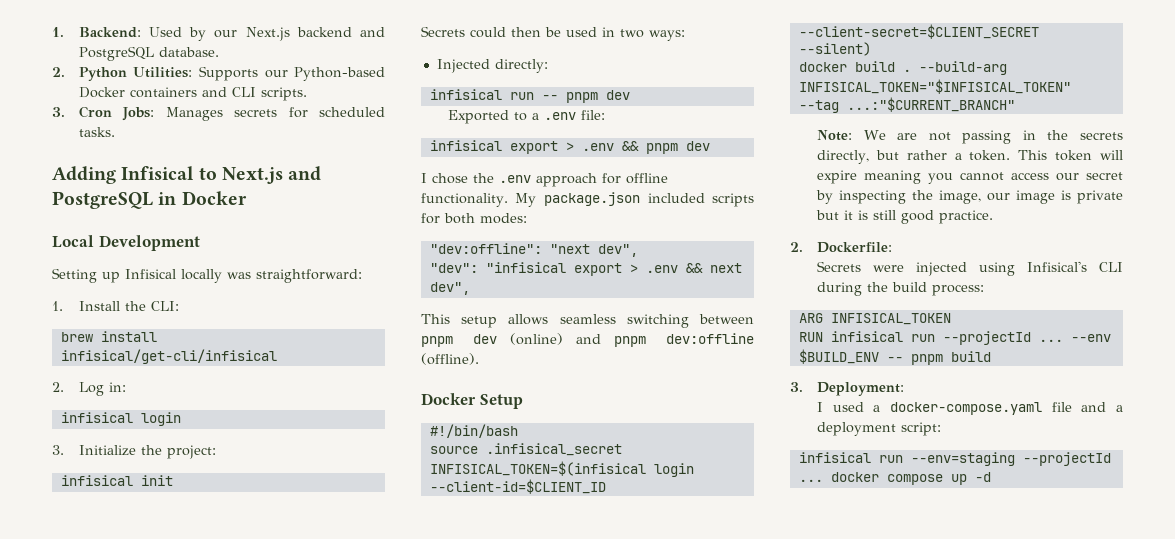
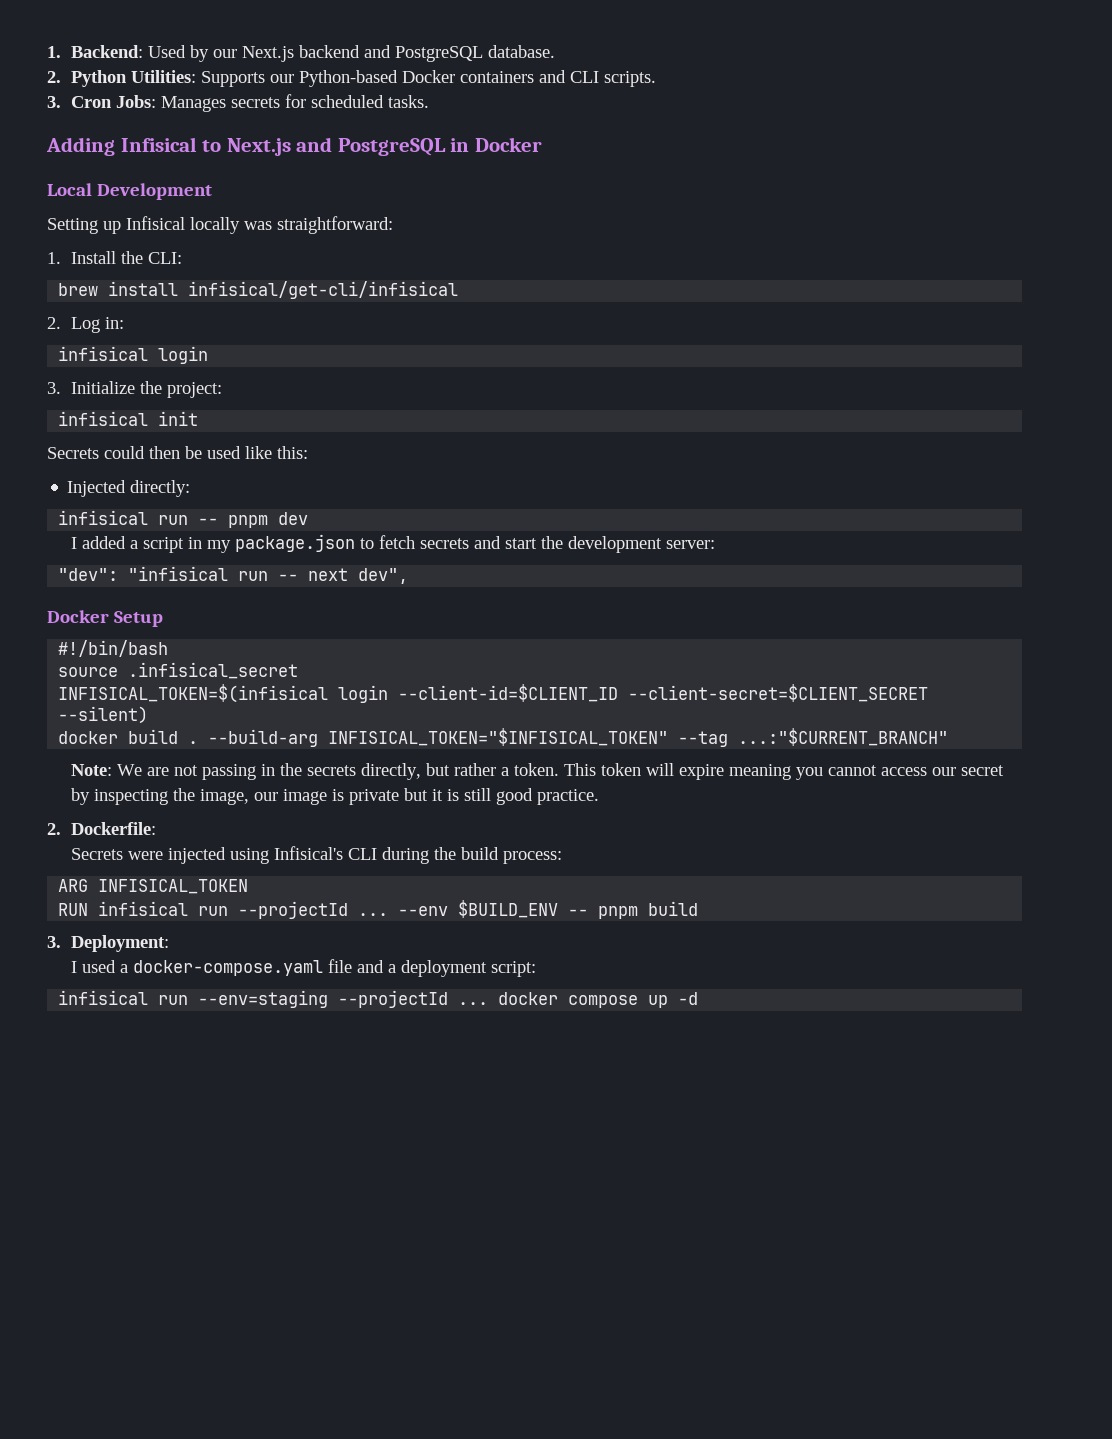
- Secrets could then be used in two ways:
+ Secrets could then be used like this:
- Exported to a .env file:
- infisical export > .env && pnpm dev
- I chose the .env approach for offline functionality. My package.json included scripts for both modes:
- "dev:offline": "next dev",
- "dev": "infisical export > .env && next dev",
- This setup allows seamless switching between pnpm dev (online) and pnpm dev:offline (offline).
+ I added a script in my package.json to fetch secrets and start the development server:
+ "dev": "infisical run -- next dev",

